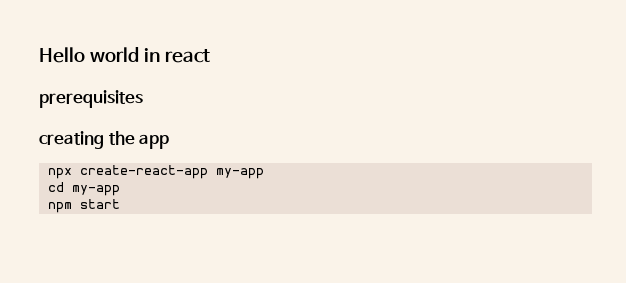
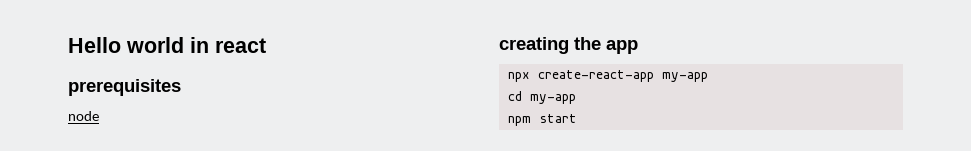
+ node

